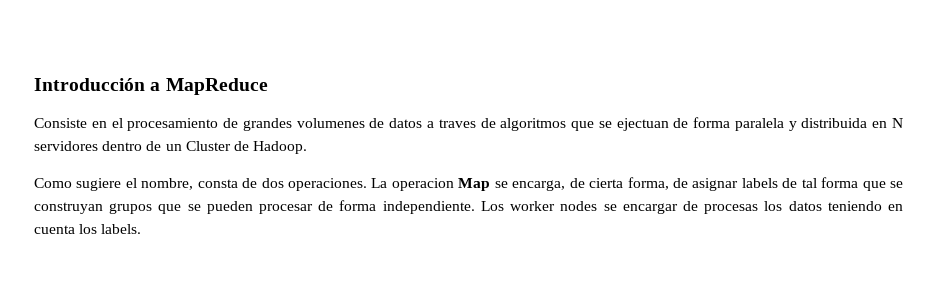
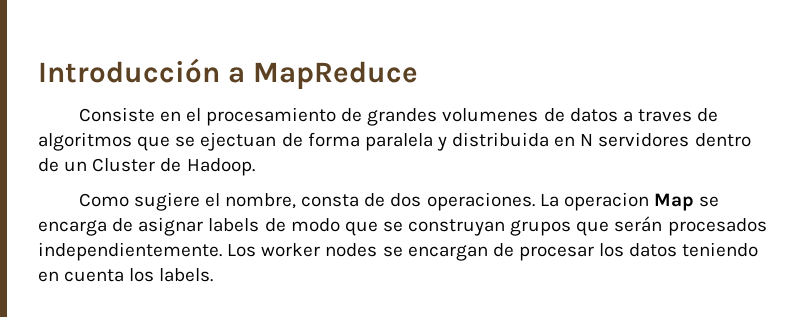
- La operacion Map se encarga, de cierta forma, de asignar labels de tal forma que se construyan grupos que se pueden procesar de forma independiente.
+ La operacion Map se encarga de asignar labels de modo que se construyan grupos que serán procesados independientemente.
- Los worker nodes se encargar de procesas los datos teniendo en cuenta los labels.
+ Los worker nodes se encargan de procesar los datos teniendo en cuenta los labels.

